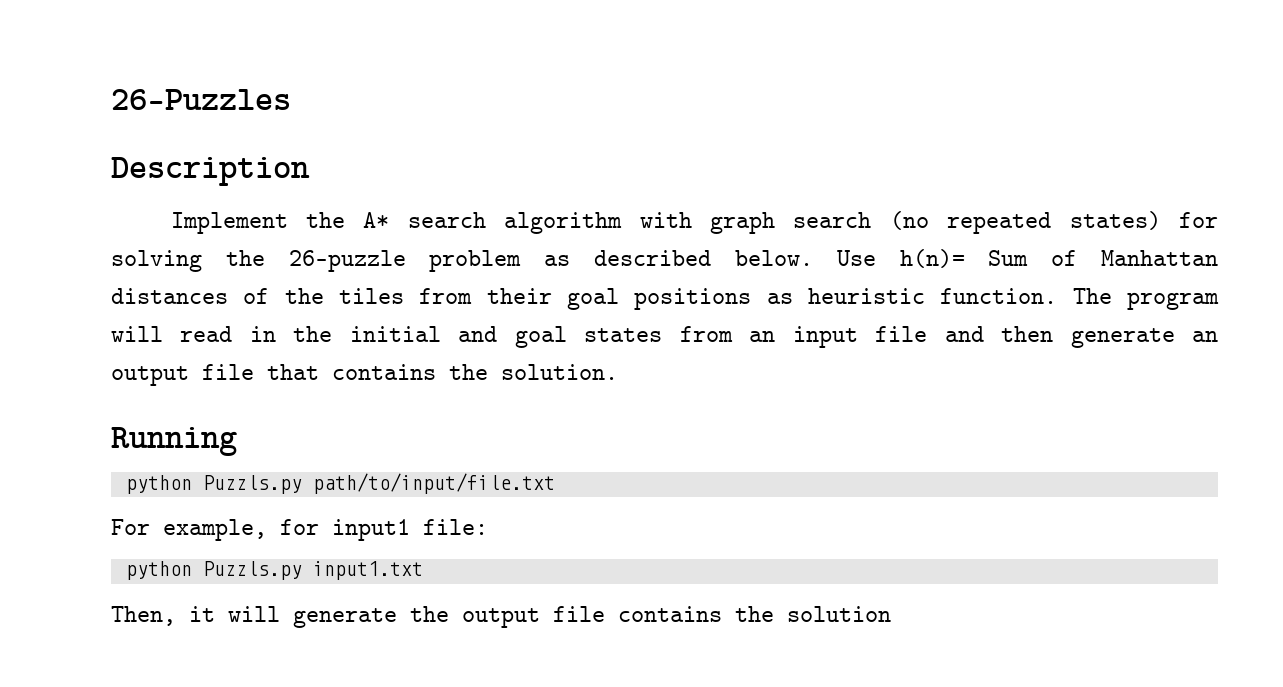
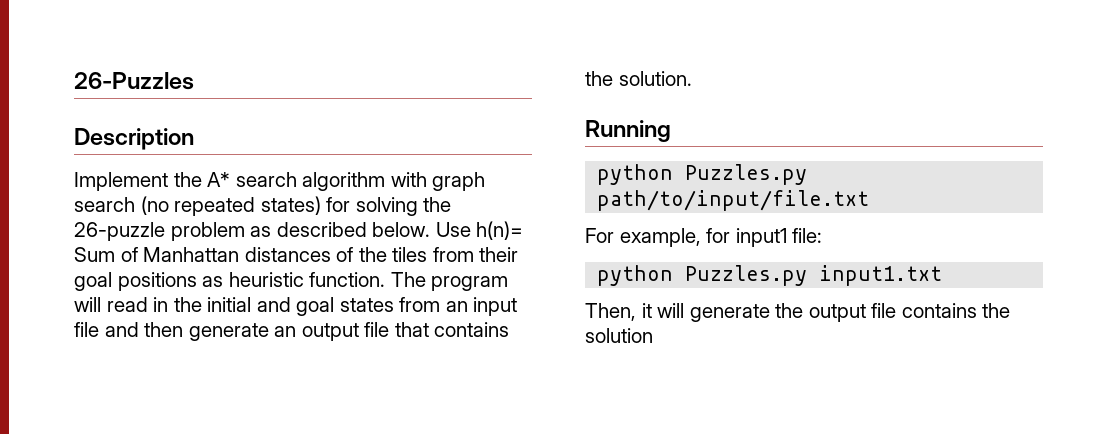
- python Puzzls.py path/to/input/file.txt
+ python Puzzles.py path/to/input/file.txt
- python Puzzls.py input1.txt
+ python Puzzles.py input1.txt

